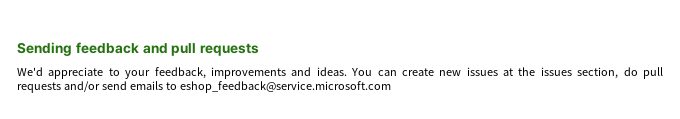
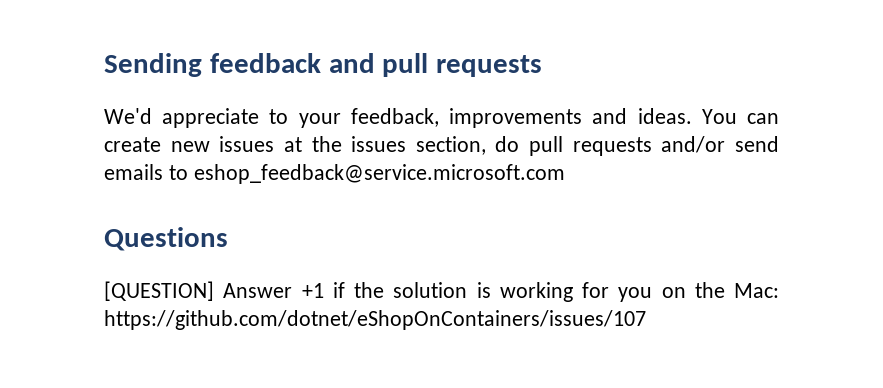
+ Questions
+ [QUESTION] Answer +1 if the solution is working for you on the Mac: https://github.com/dotnet/eShopOnContainers/issues/107

